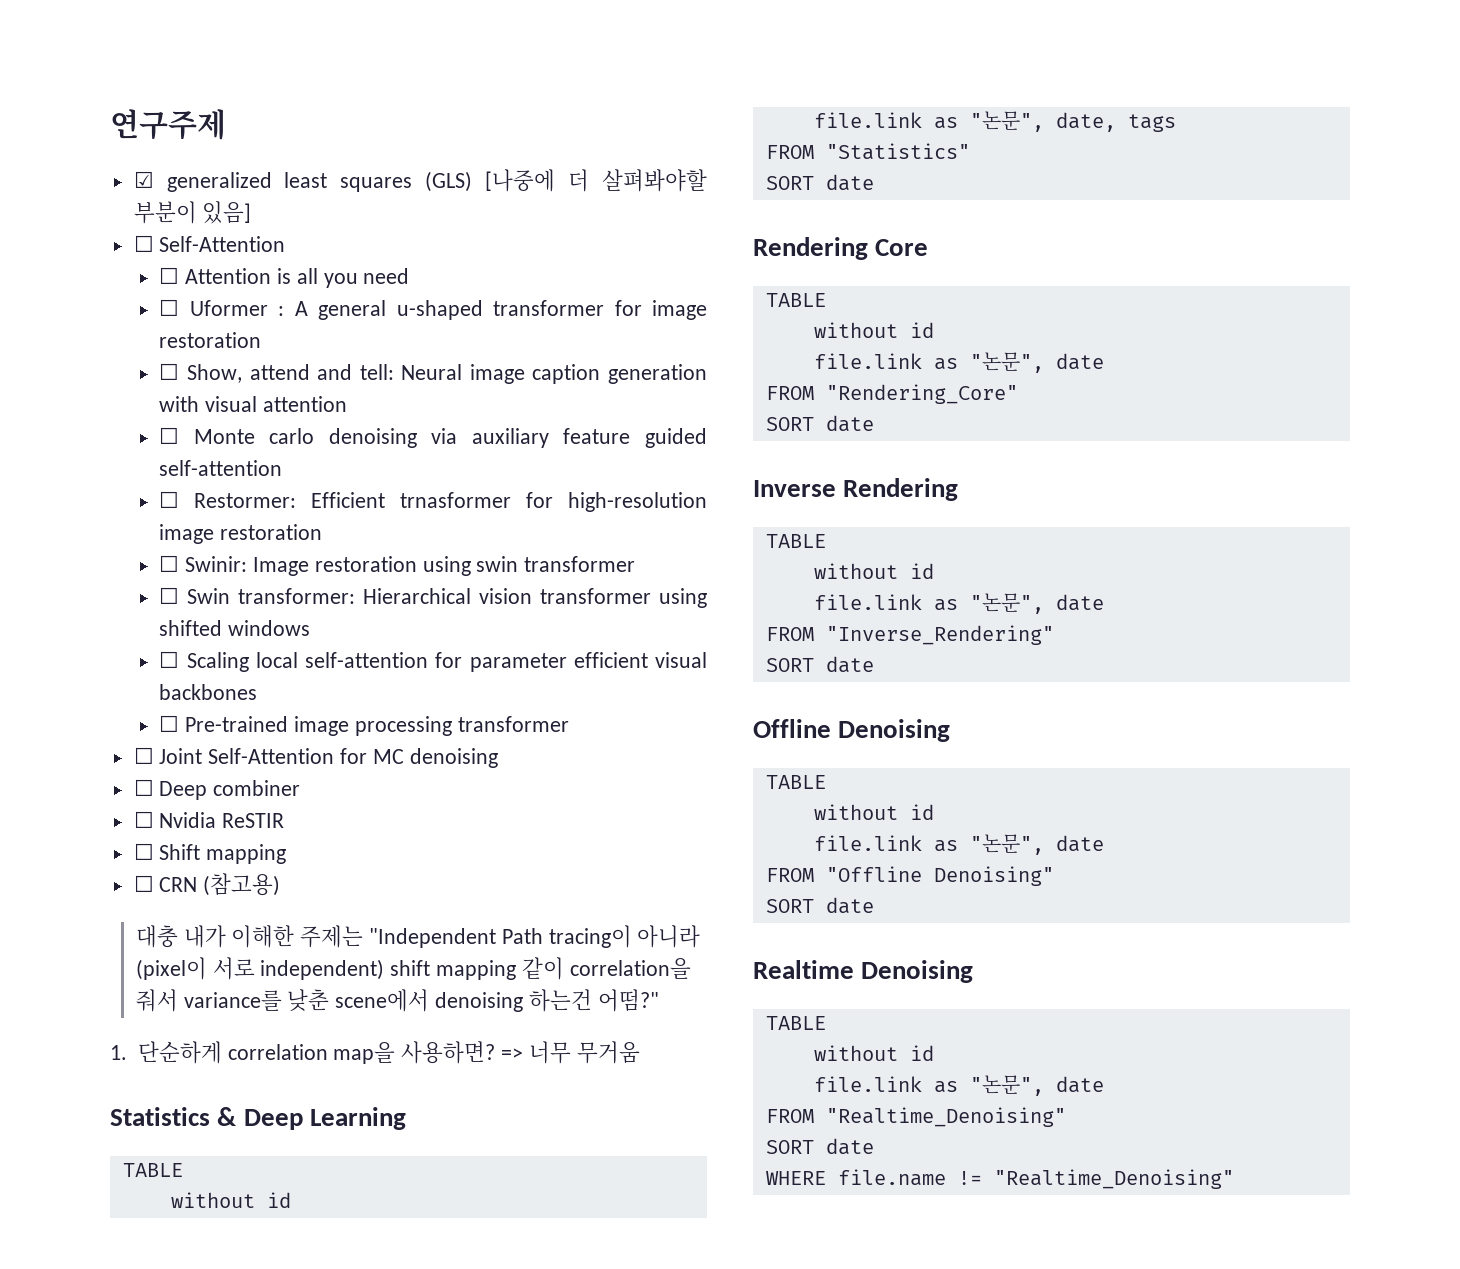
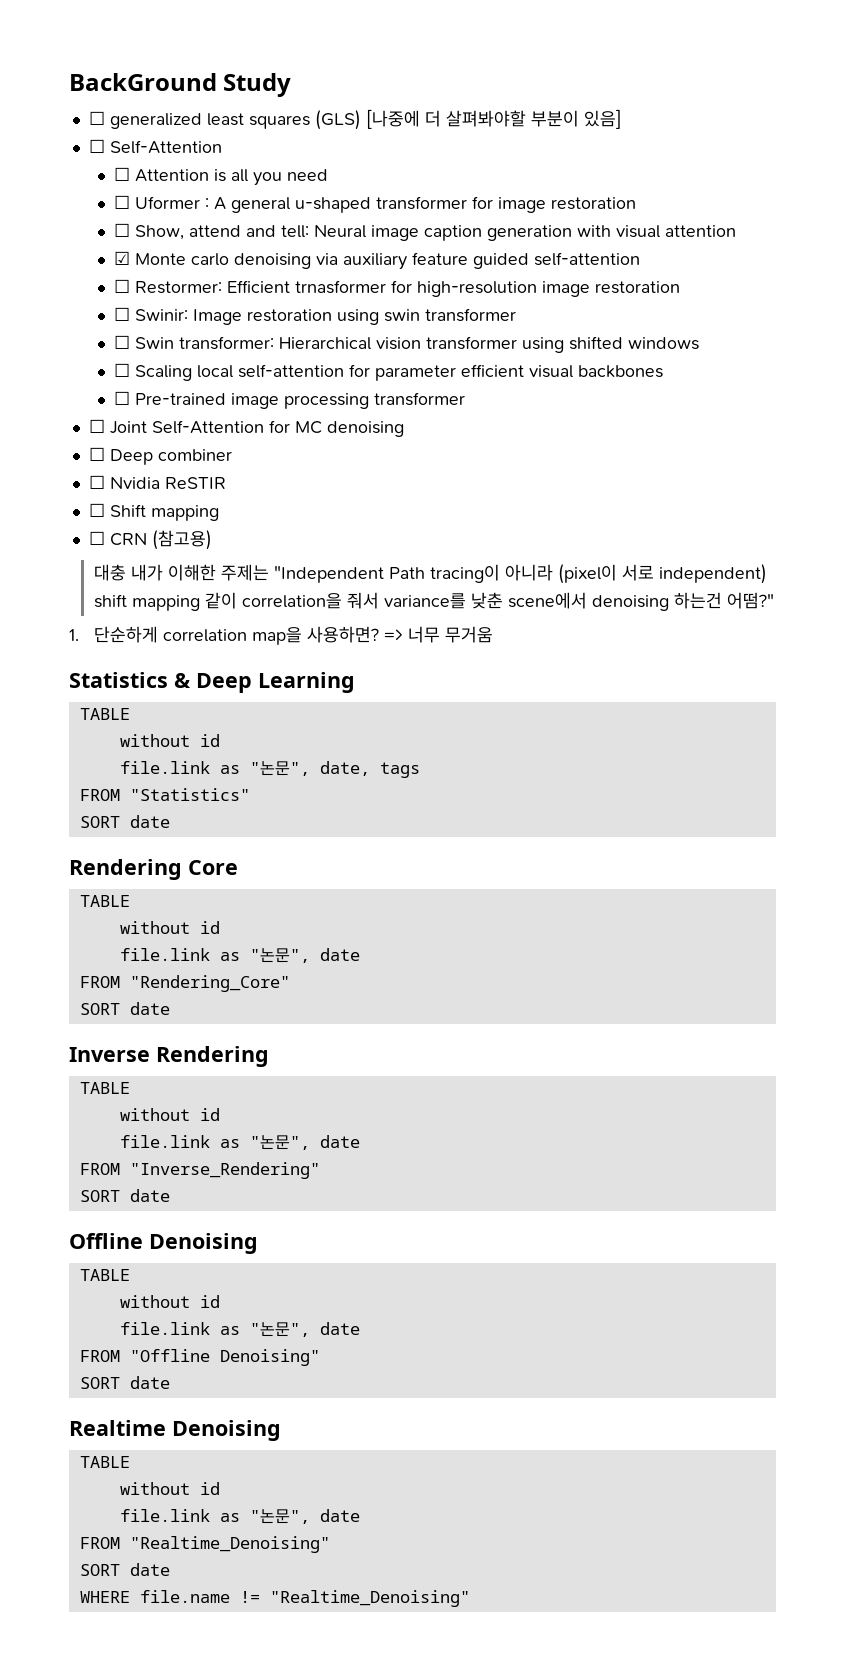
- 연구주제
- ☑ generalized least squares (GLS) [나중에 더 살펴봐야할 부분이 있음]
+ BackGround Study
+ ☐ generalized least squares (GLS) [나중에 더 살펴봐야할 부분이 있음]
- ☐ Monte carlo denoising via auxiliary feature guided self-attention
+ ☑ Monte carlo denoising via auxiliary feature guided self-attention

